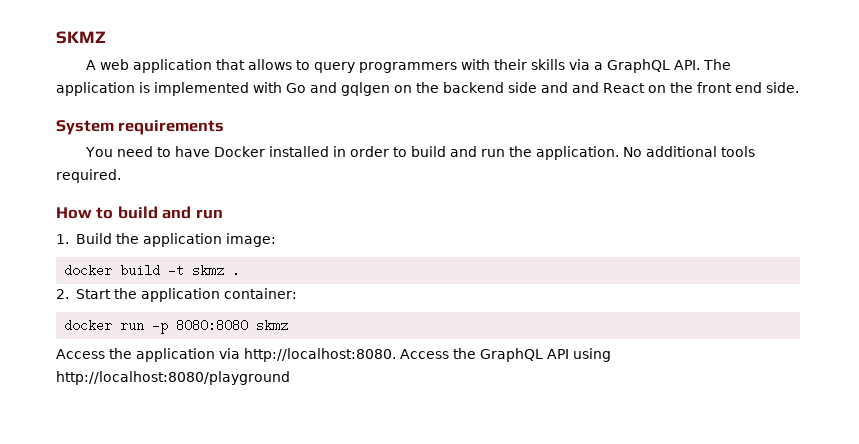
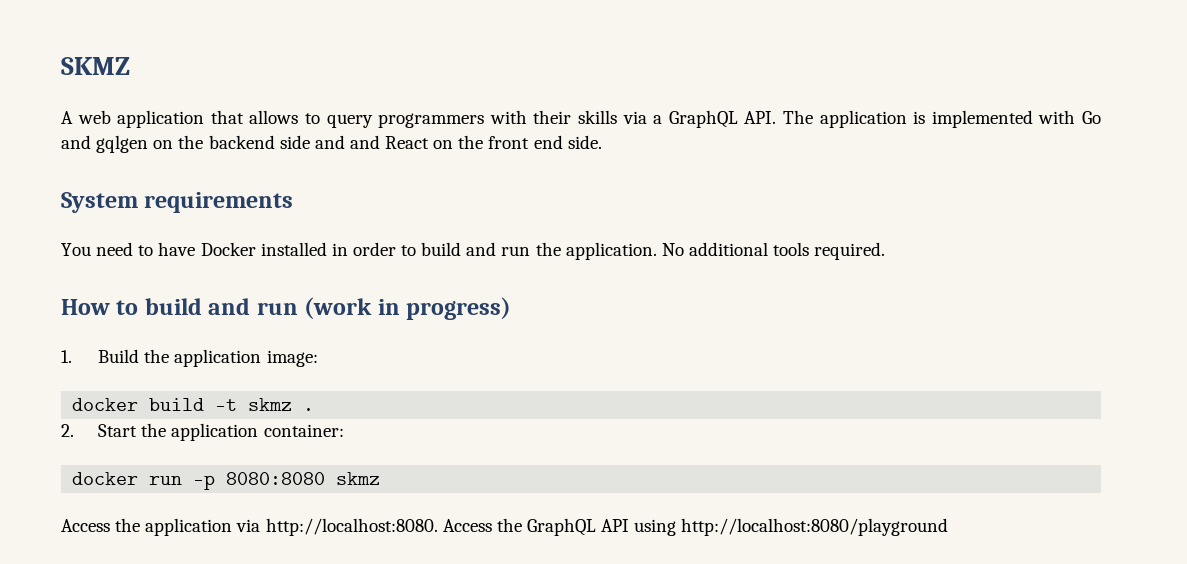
- How to build and run
+ How to build and run (work in progress)

